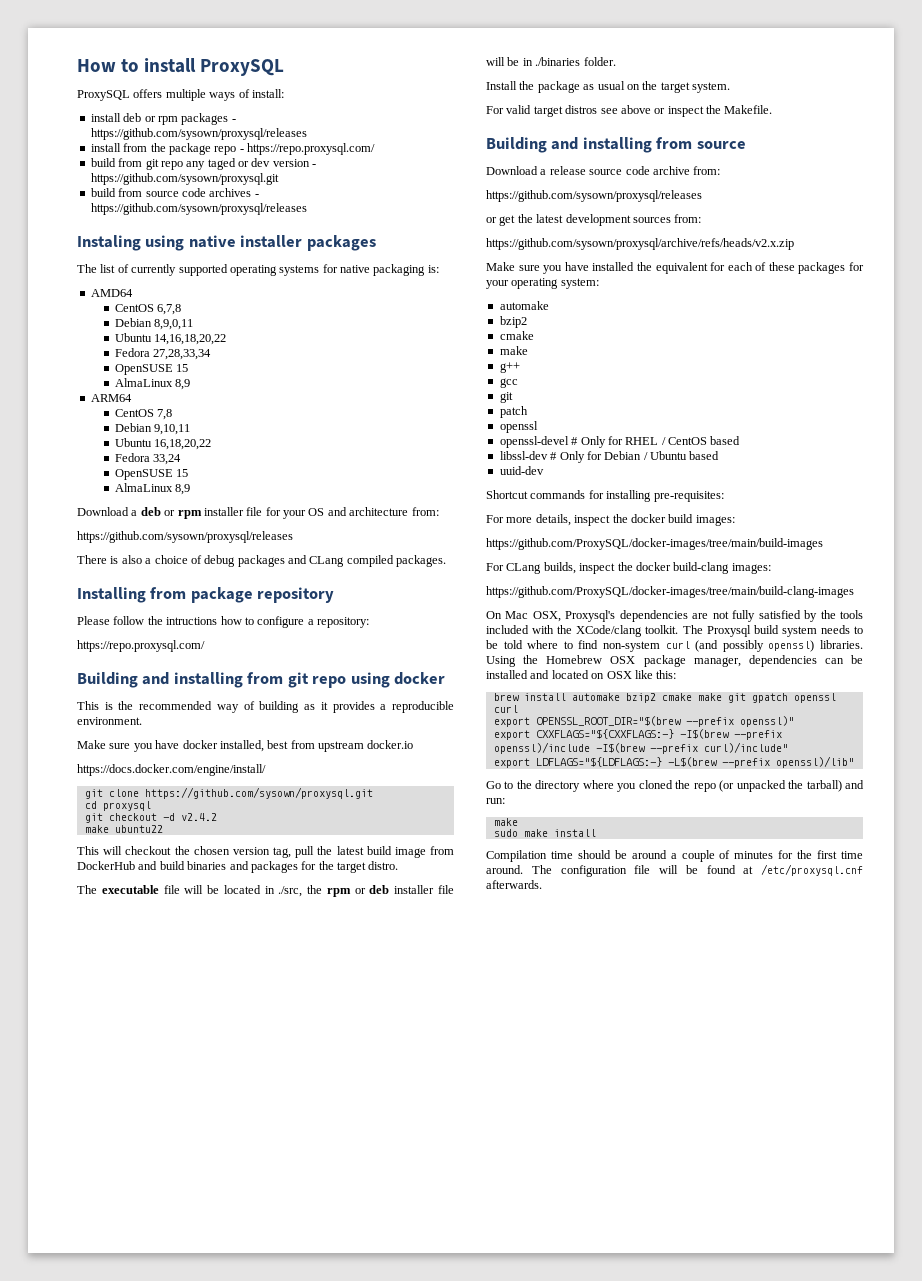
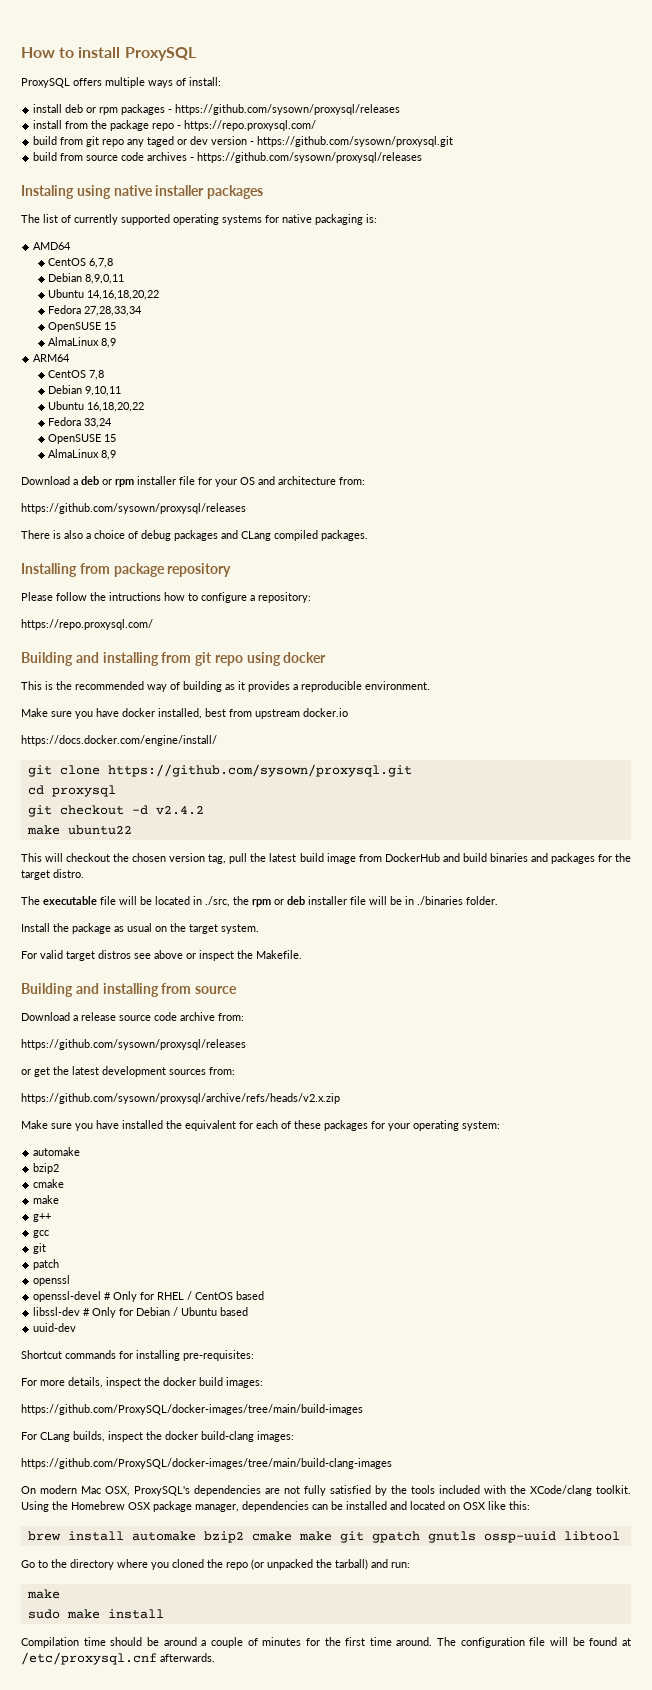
- On Mac OSX, Proxysql's dependencies are not fully satisfied by the tools included with the XCode/clang toolkit.
+ On modern Mac OSX, ProxySQL's dependencies are not fully satisfied by the tools included with the XCode/clang toolkit.
- The Proxysql build system needs to be told where to find non-system curl (and possibly openssl) libraries.
- brew install automake bzip2 cmake make git gpatch openssl curl
- export OPENSSL_ROOT_DIR="$(brew --prefix openssl)"
- export CXXFLAGS="${CXXFLAGS:-} -I$(brew --prefix openssl)/include -I$(brew --prefix curl)/include"
- export LDFLAGS="${LDFLAGS:-} -L$(brew --prefix openssl)/lib"
+ brew install automake bzip2 cmake make git gpatch gnutls ossp-uuid libtool

